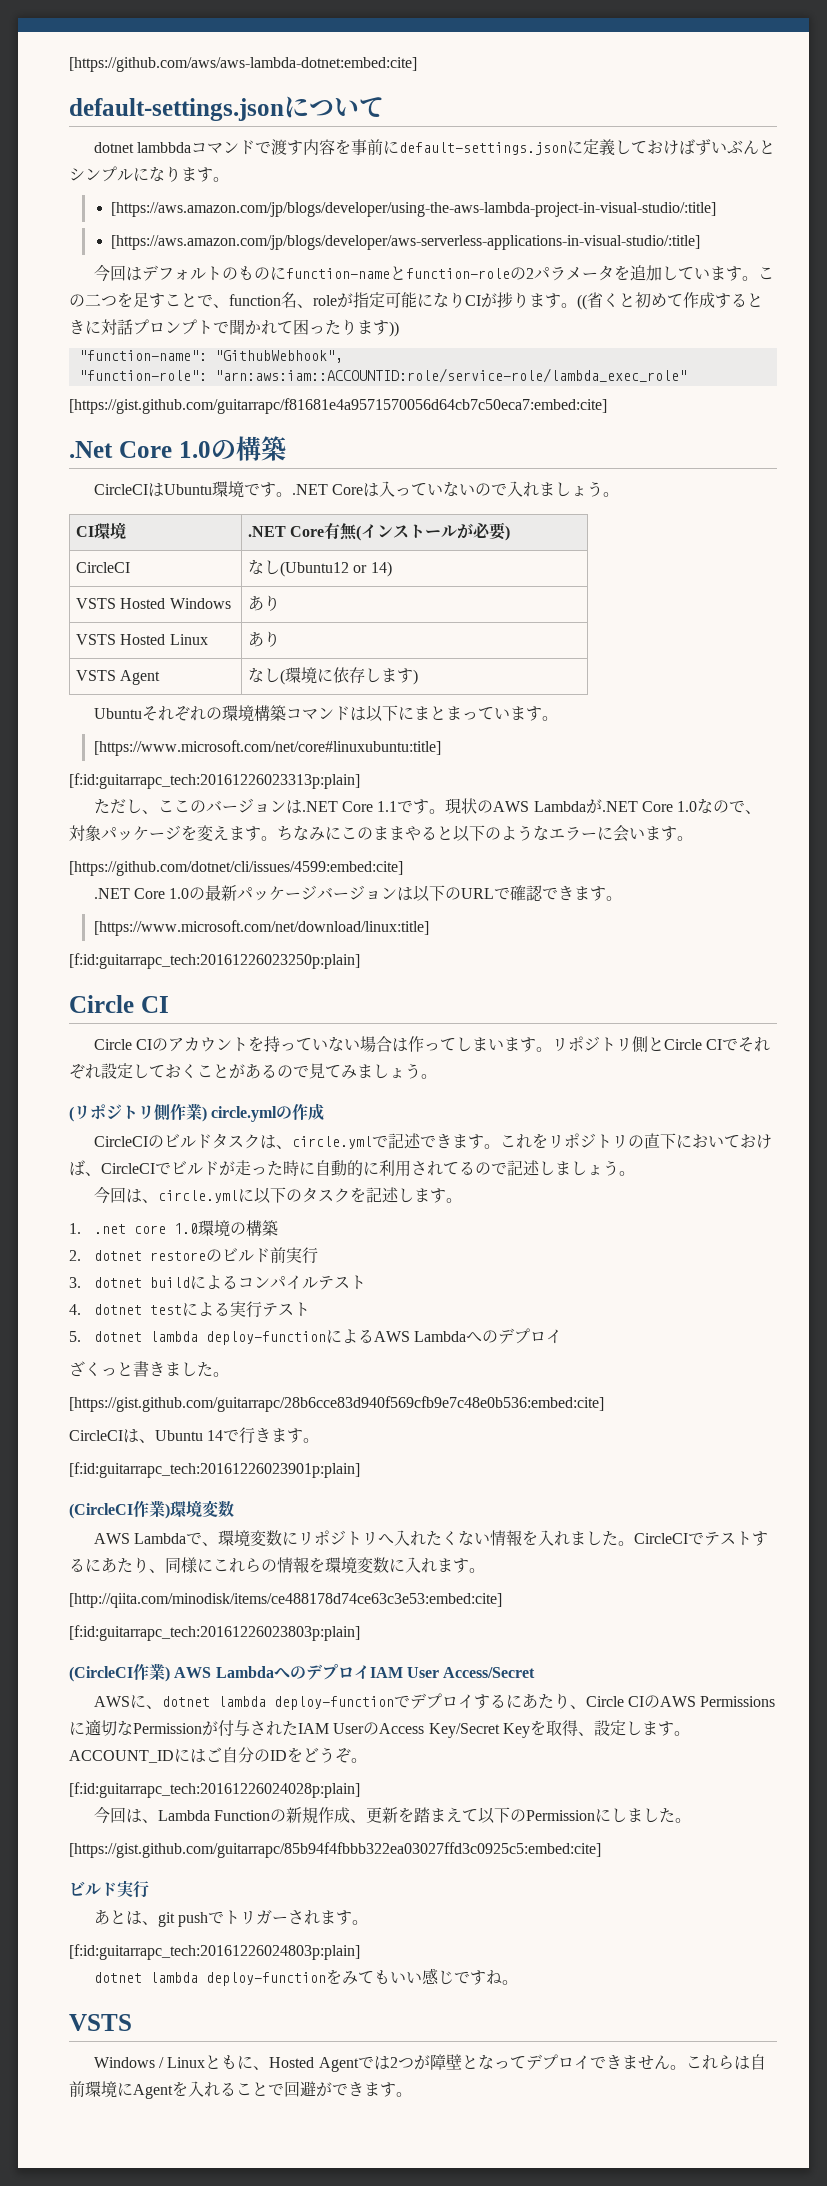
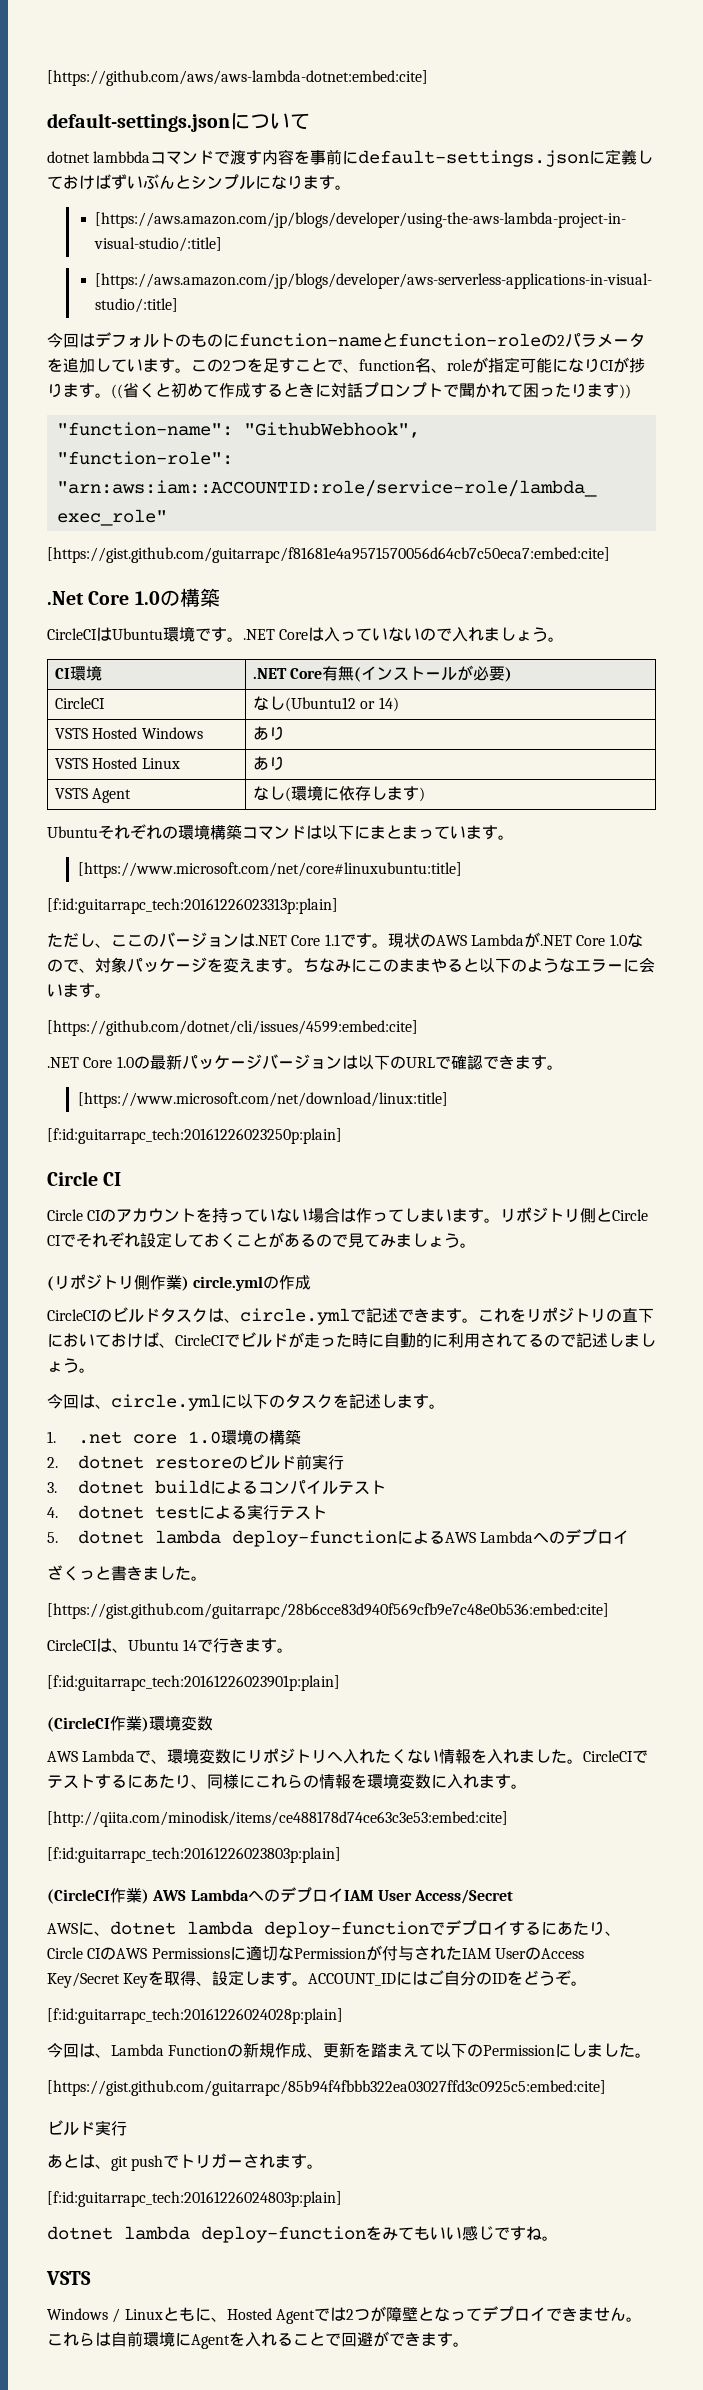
- この二つを足すことで、function名、roleが指定可能になりCIが捗ります。
+ この2つを足すことで、function名、roleが指定可能になりCIが捗ります。

